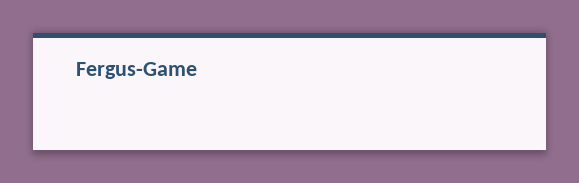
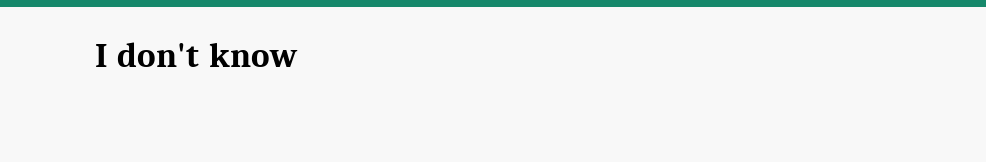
- Fergus-Game
+ I don't know

